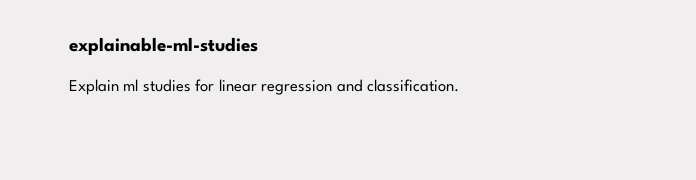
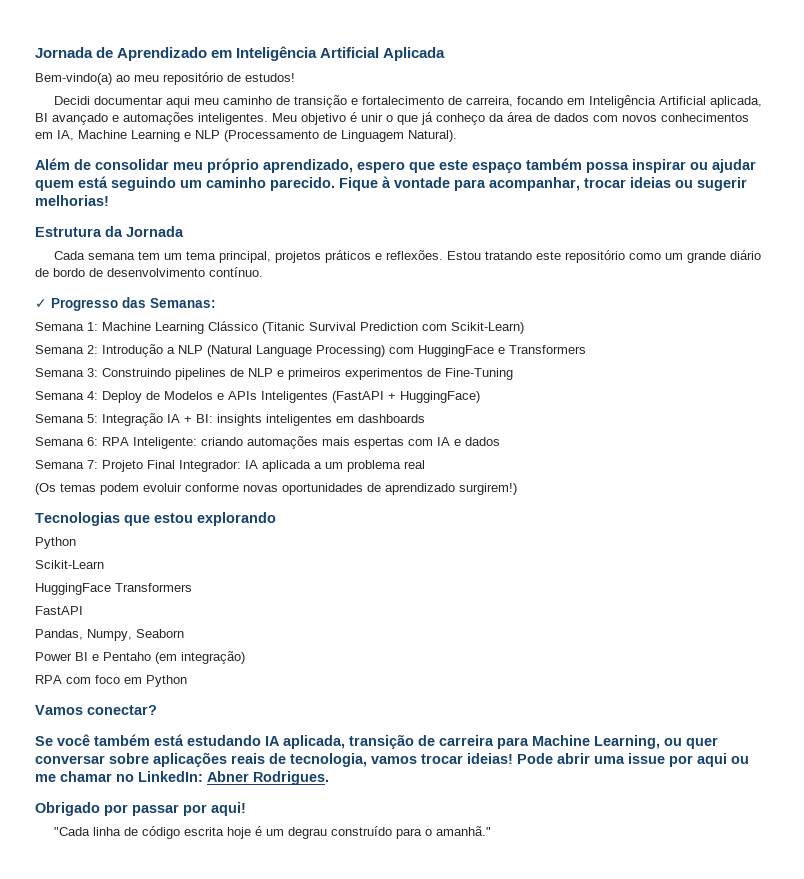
- explainable-ml-studies
- Explain ml studies for linear regression and classification.
+ Jornada de Aprendizado em Inteligência Artificial Aplicada
+ Bem-vindo(a) ao meu repositório de estudos!
+ Decidi documentar aqui meu caminho de transição e fortalecimento de carreira, focando em Inteligência Artificial aplicada, BI avançado e automações inteligentes. Meu objetivo é unir o que já conheço da área de dados com novos conhecimentos em IA, Machine Learning e NLP (Processamento de Linguagem Natural).
+ Além de consolidar meu próprio aprendizado, espero que este espaço também possa inspirar ou ajudar quem está seguindo um caminho parecido. Fique à vontade para acompanhar, trocar ideias ou sugerir melhorias!
+ Estrutura da Jornada
+ Cada semana tem um tema principal, projetos práticos e reflexões. Estou tratando este repositório como um grande diário de bordo de desenvolvimento contínuo.
+ ✓ Progresso das Semanas:
+ Semana 1: Machine Learning Clássico (Titanic Survival Prediction com Scikit-Learn)
+ Semana 2: Introdução a NLP (Natural Language Processing) com HuggingFace e Transformers
+ Semana 3: Construindo pipelines de NLP e primeiros experimentos de Fine-Tuning
+ Semana 4: Deploy de Modelos e APIs Inteligentes (FastAPI + HuggingFace)
+ Semana 5: Integração IA + BI: insights inteligentes em dashboards
+ Semana 6: RPA Inteligente: criando automações mais espertas com IA e dados
+ Semana 7: Projeto Final Integrador: IA aplicada a um problema real
+ (Os temas podem evoluir conforme novas oportunidades de aprendizado surgirem!)
+ Tecnologias que estou explorando
+ Python
+ Scikit-Learn
+ HuggingFace Transformers
+ FastAPI
+ Pandas, Numpy, Seaborn
+ Power BI e Pentaho (em integração)
+ RPA com foco em Python
+ Vamos conectar?
+ Se você também está estudando IA aplicada, transição de carreira para Machine Learning, ou quer conversar sobre aplicações reais de tecnologia, vamos trocar ideias! Pode abrir uma issue por aqui ou me chamar no LinkedIn: Abner Rodrigues.
+ Obrigado por passar por aqui!
+ "Cada linha de código escrita hoje é um degrau construído para o amanhã."

